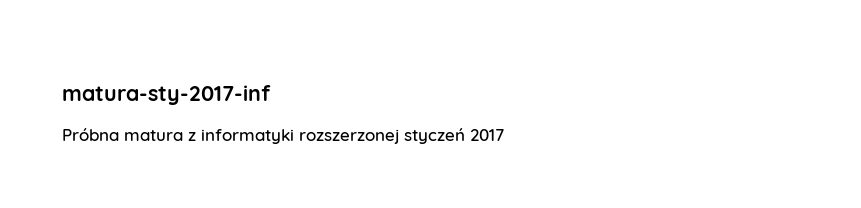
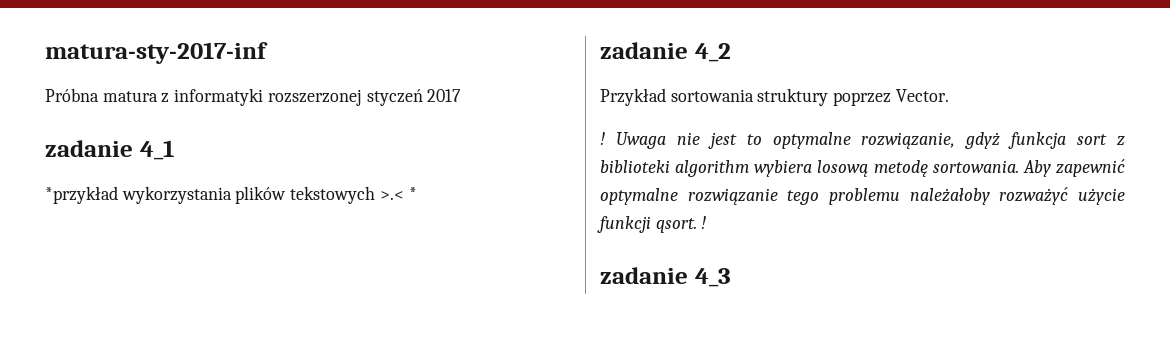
+ zadanie 4_1
+ *przykład wykorzystania plików tekstowych >.< *
+ zadanie 4_2
+ Przykład sortowania struktury poprzez Vector.
+ ! Uwaga nie jest to optymalne rozwiązanie, gdyż funkcja sort z biblioteki algorithm wybiera losową metodę sortowania. Aby zapewnić optymalne rozwiązanie tego problemu należałoby rozważyć użycie funkcji qsort. !
+ zadanie 4_3

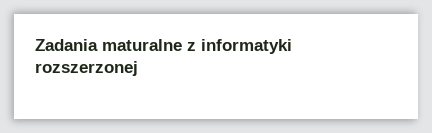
- matura-sty-2017-inf
- Próbna matura z informatyki rozszerzonej styczeń 2017
- zadanie 4_1
- *przykład wykorzystania plików tekstowych >.< *
- zadanie 4_2
- Przykład sortowania struktury poprzez Vector.
- ! Uwaga nie jest to optymalne rozwiązanie, gdyż funkcja sort z biblioteki algorithm wybiera losową metodę sortowania. Aby zapewnić optymalne rozwiązanie tego problemu należałoby rozważyć użycie funkcji qsort. !
- zadanie 4_3
+ Zadania maturalne z informatyki rozszerzonej

